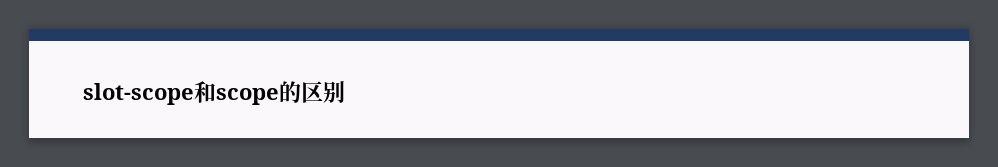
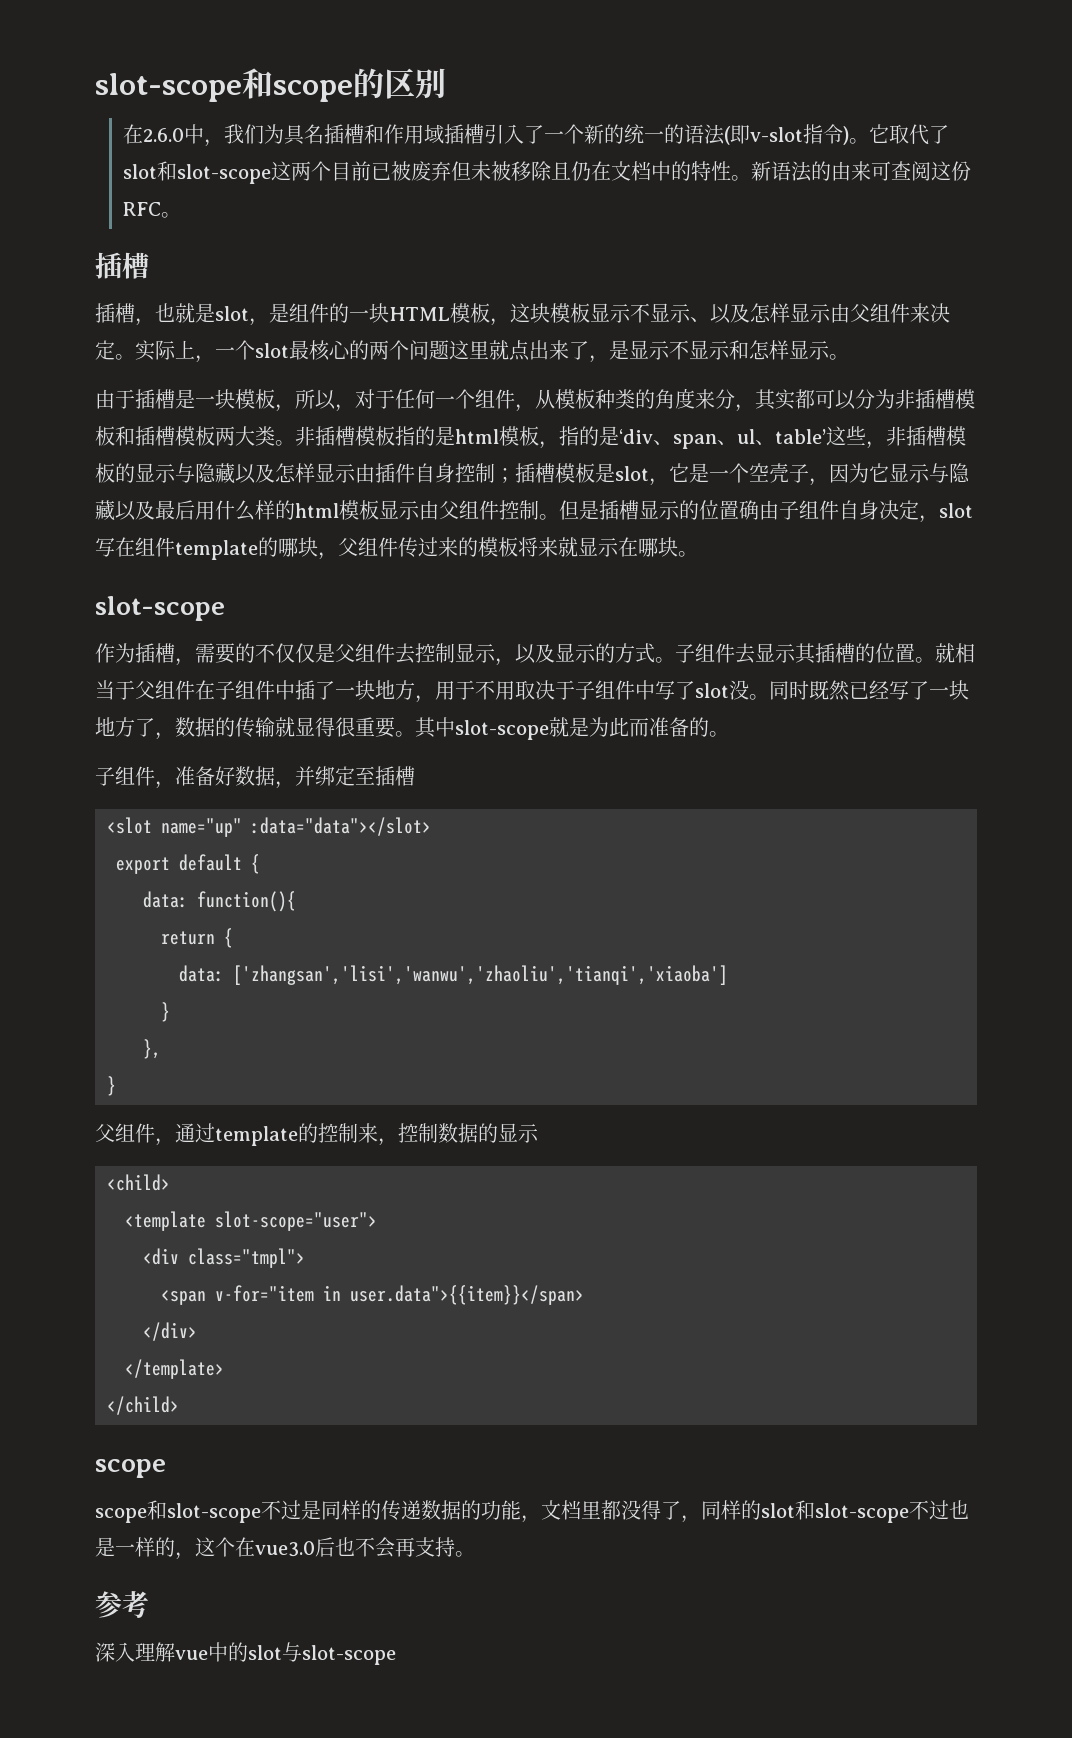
+ 在2.6.0中，我们为具名插槽和作用域插槽引入了一个新的统一的语法(即v-slot指令)。它取代了slot和slot-scope这两个目前已被废弃但未被移除且仍在文档中的特性。新语法的由来可查阅这份RFC。
+ 插槽
+ 插槽，也就是slot，是组件的一块HTML模板，这块模板显示不显示、以及怎样显示由父组件来决定。实际上，一个slot最核心的两个问题这里就点出来了，是显示不显示和怎样显示。
+ 由于插槽是一块模板，所以，对于任何一个组件，从模板种类的角度来分，其实都可以分为非插槽模板和插槽模板两大类。非插槽模板指的是html模板，指的是‘div、span、ul、table’这些，非插槽模板的显示与隐藏以及怎样显示由插件自身控制；插槽模板是slot，它是一个空壳子，因为它显示与隐藏以及最后用什么样的html模板显示由父组件控制。但是插槽显示的位置确由子组件自身决定，slot写在组件template的哪块，父组件传过来的模板将来就显示在哪块。
+ slot-scope
+ 作为插槽，需要的不仅仅是父组件去控制显示，以及显示的方式。子组件去显示其插槽的位置。就相当于父组件在子组件中插了一块地方，用于不用取决于子组件中写了slot没。同时既然已经写了一块地方了，数据的传输就显得很重要。其中slot-scope就是为此而准备的。
+ 子组件，准备好数据，并绑定至插槽
+ <slot name="up" :data="data"></slot>
+ export default {
+ data: function(){
+ return {
+ data: ['zhangsan','lisi','wanwu','zhaoliu','tianqi','xiaoba']
+ }
+ },
+ }
+ 父组件，通过template的控制来，控制数据的显示
+ <child>
+ <template slot-scope="user">
+ <div class="tmpl">
+ <span v-for="item in user.data">{{item}}</span>
+ </div>
+ </template>
+ </child>
+ scope
+ scope和slot-scope不过是同样的传递数据的功能，文档里都没得了，同样的slot和slot-scope不过也是一样的，这个在vue3.0后也不会再支持。
+ 参考
+ 深入理解vue中的slot与slot-scope

